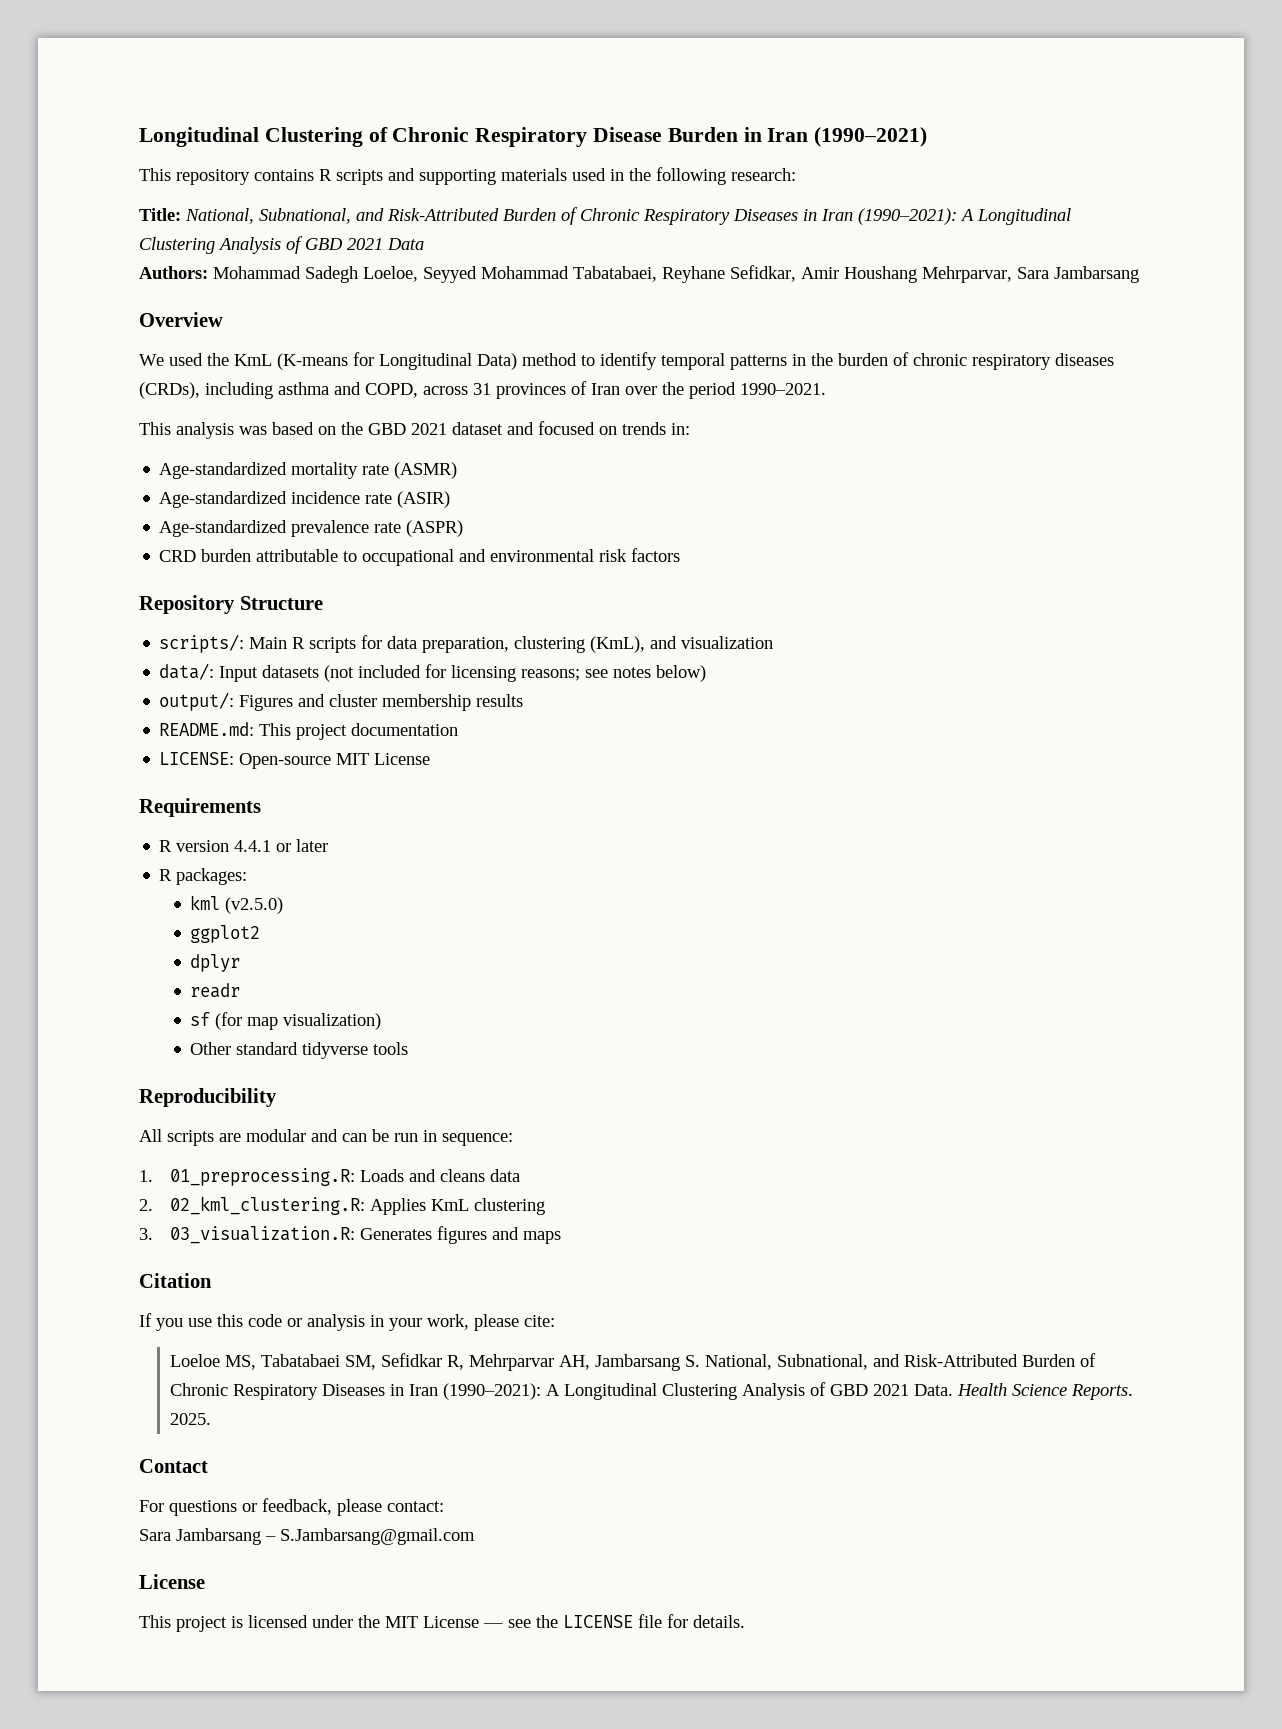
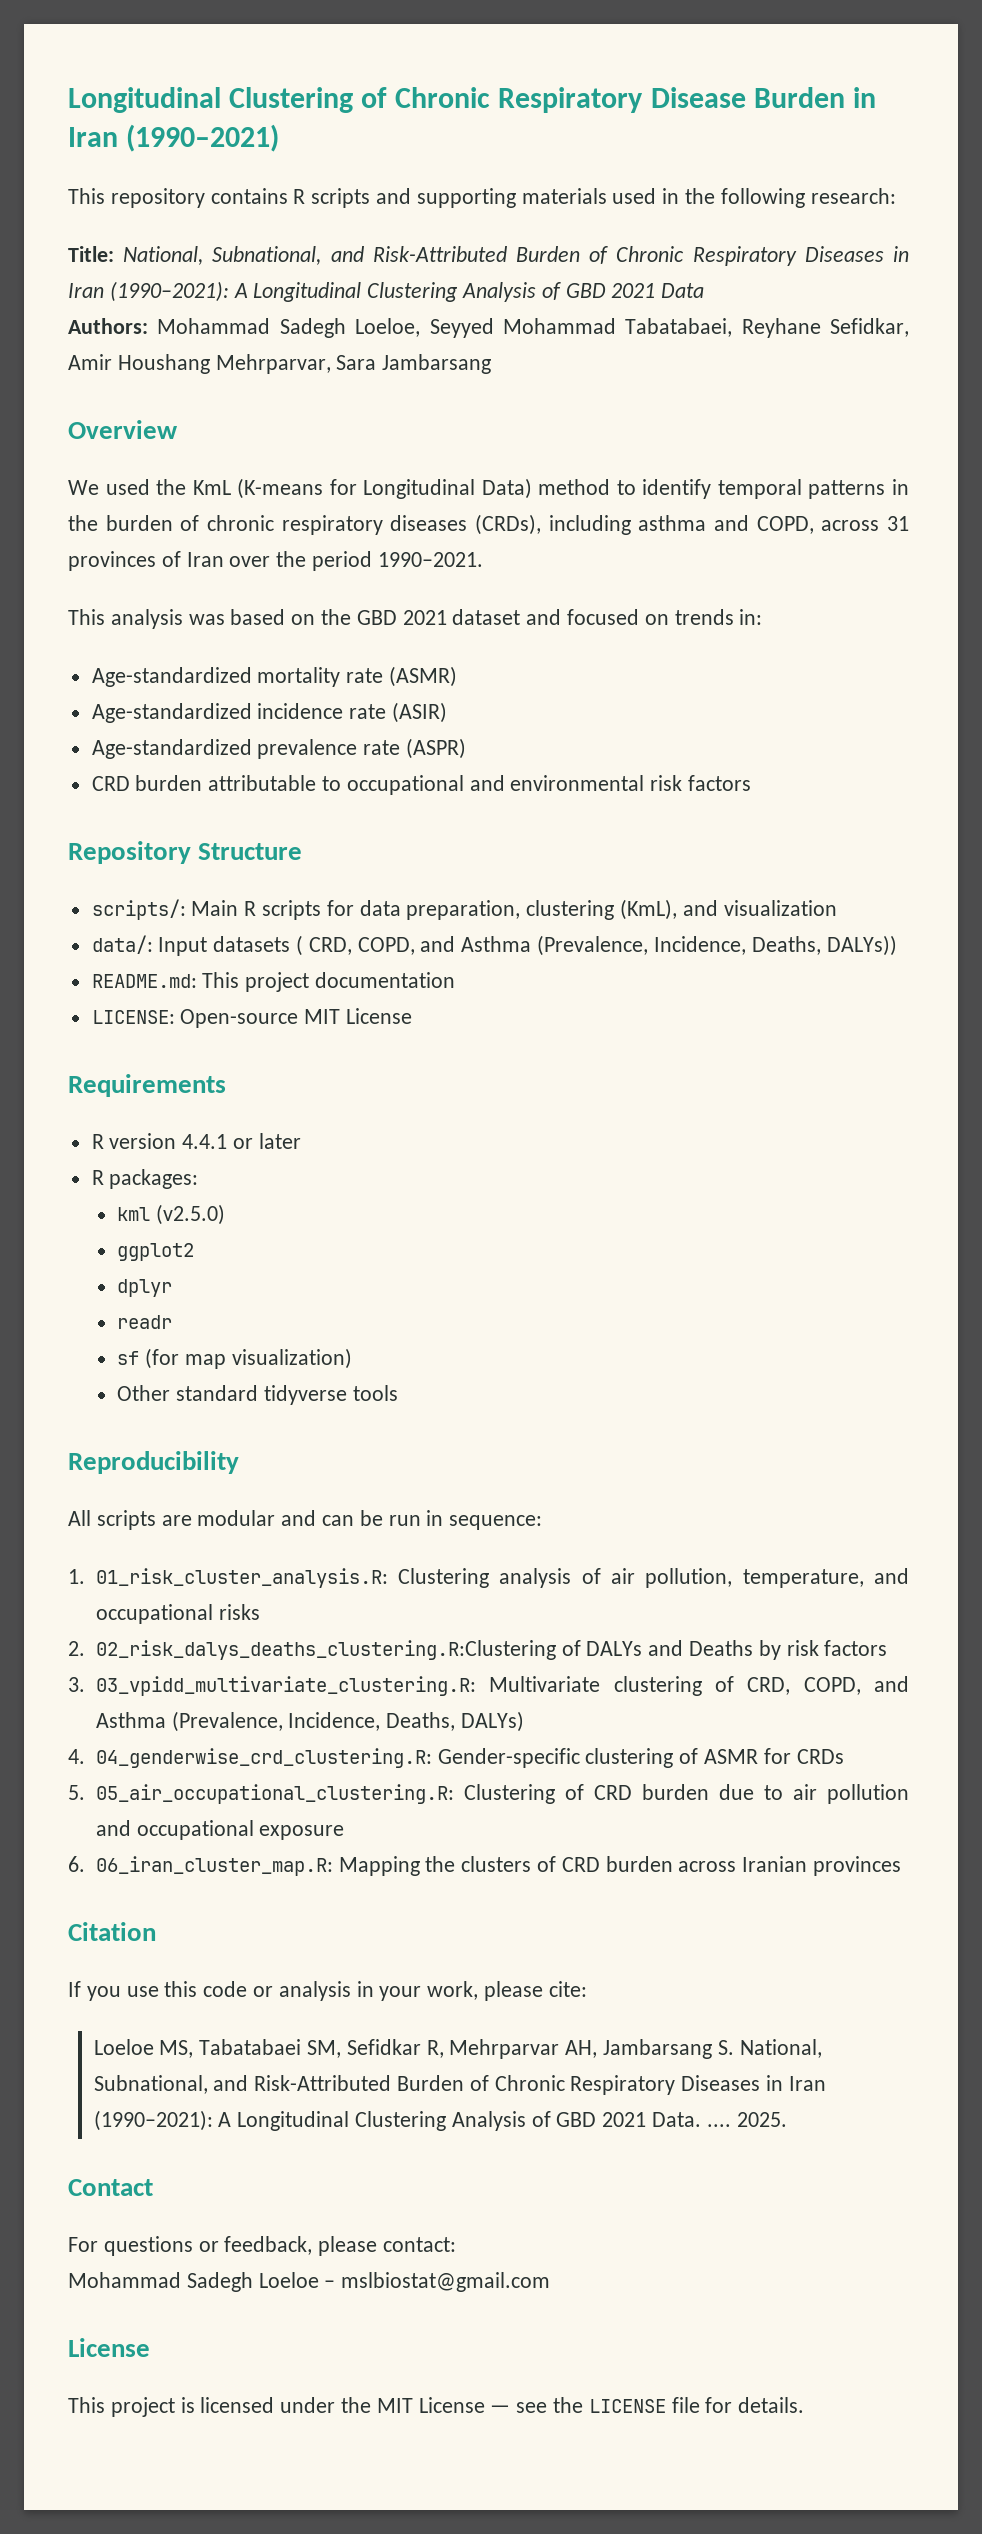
- data/: Input datasets (not included for licensing reasons; see notes below)
- output/: Figures and cluster membership results
+ data/: Input datasets ( CRD, COPD, and Asthma (Prevalence, Incidence, Deaths, DALYs))
- 1. 01_preprocessing.R: Loads and cleans data
- 2. 02_kml_clustering.R: Applies KmL clustering
- 3. 03_visualization.R: Generates figures and maps
+ 1. 01_risk_cluster_analysis.R: Clustering analysis of air pollution, temperature, and occupational risks
+ 2. 02_risk_dalys_deaths_clustering.R:Clustering of DALYs and Deaths by risk factors
+ 3. 03_vpidd_multivariate_clustering.R: Multivariate clustering of CRD, COPD, and Asthma (Prevalence, Incidence, Deaths, DALYs)
+ 4. 04_genderwise_crd_clustering.R: Gender-specific clustering of ASMR for CRDs
+ 5. 05_air_occupational_clustering.R: Clustering of CRD burden due to air pollution and occupational exposure
+ 6. 06_iran_cluster_map.R: Mapping the clusters of CRD burden across Iranian provinces
- Loeloe MS, Tabatabaei SM, Sefidkar R, Mehrparvar AH, Jambarsang S. National, Subnational, and Risk-Attributed Burden of Chronic Respiratory Diseases in Iran (1990–2021): A Longitudinal Clustering Analysis of GBD 2021 Data. Health Science Reports.
+ Loeloe MS, Tabatabaei SM, Sefidkar R, Mehrparvar AH, Jambarsang S. National, Subnational, and Risk-Attributed Burden of Chronic Respiratory Diseases in Iran (1990–2021): A Longitudinal Clustering Analysis of GBD 2021 Data. ....
- Sara Jambarsang – S.Jambarsang@gmail.com
+ Mohammad Sadegh Loeloe – mslbiostat@gmail.com

